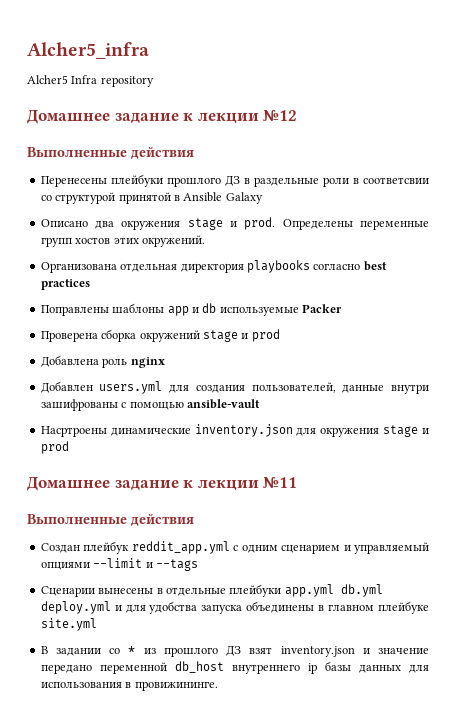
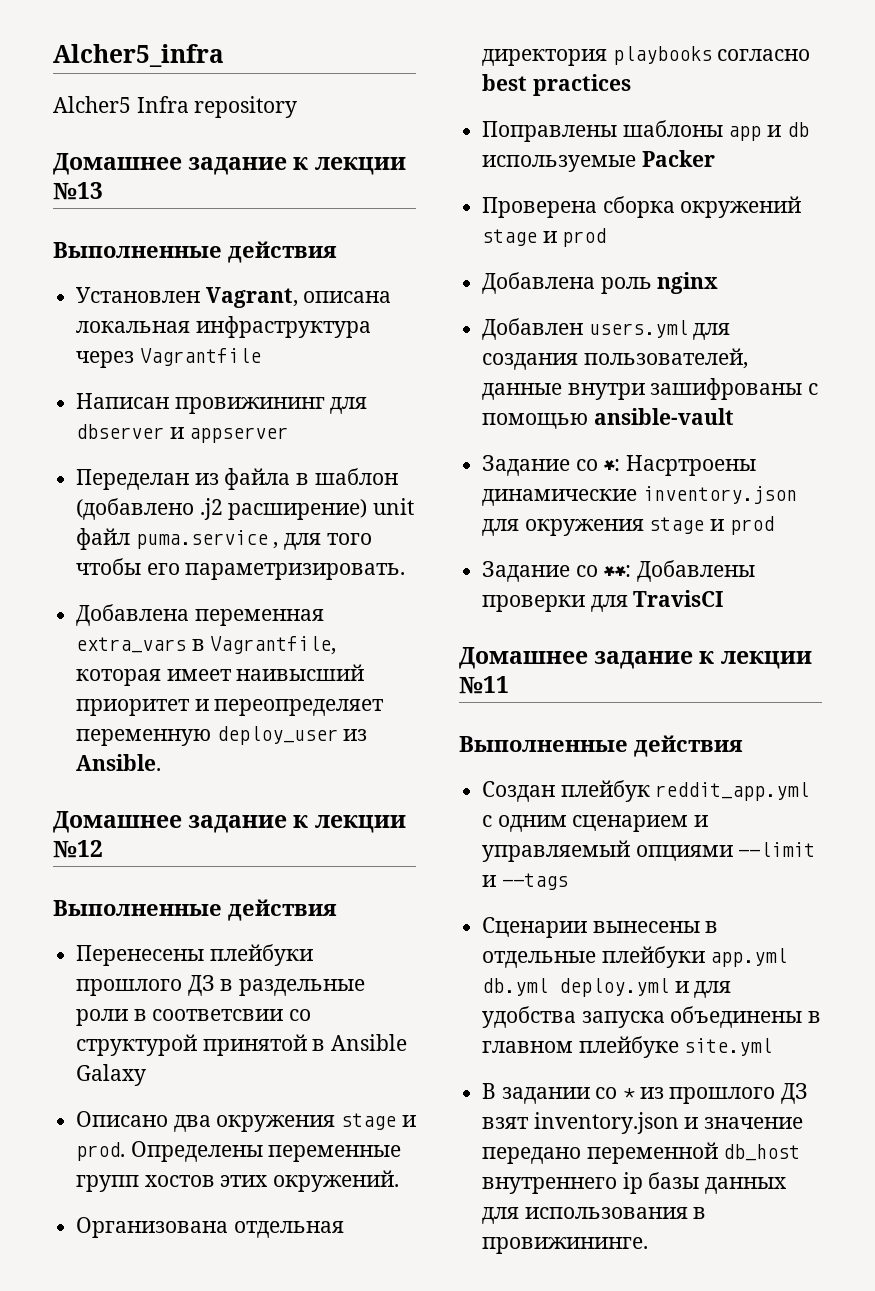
+ Домашнее задание к лекции №13
+ Выполненные действия
+ Установлен Vagrant, описана локальная инфраструктура через Vagrantfile
+ Написан провижининг для dbserver и appserver
+ Переделан из файла в шаблон (добавлено .j2 расширение) unit файл puma.service , для того чтобы его параметризировать.
+ Добавлена переменная extra_vars в Vagrantfile, которая имеет наивысший приоритет и переопределяет переменную deploy_user из Ansible.
- Насртроены динамические inventory.json для окружения stage и prod
+ Задание со *: Насртроены динамические inventory.json для окружения stage и prod
+ Задание со **: Добавлены проверки для TravisCI

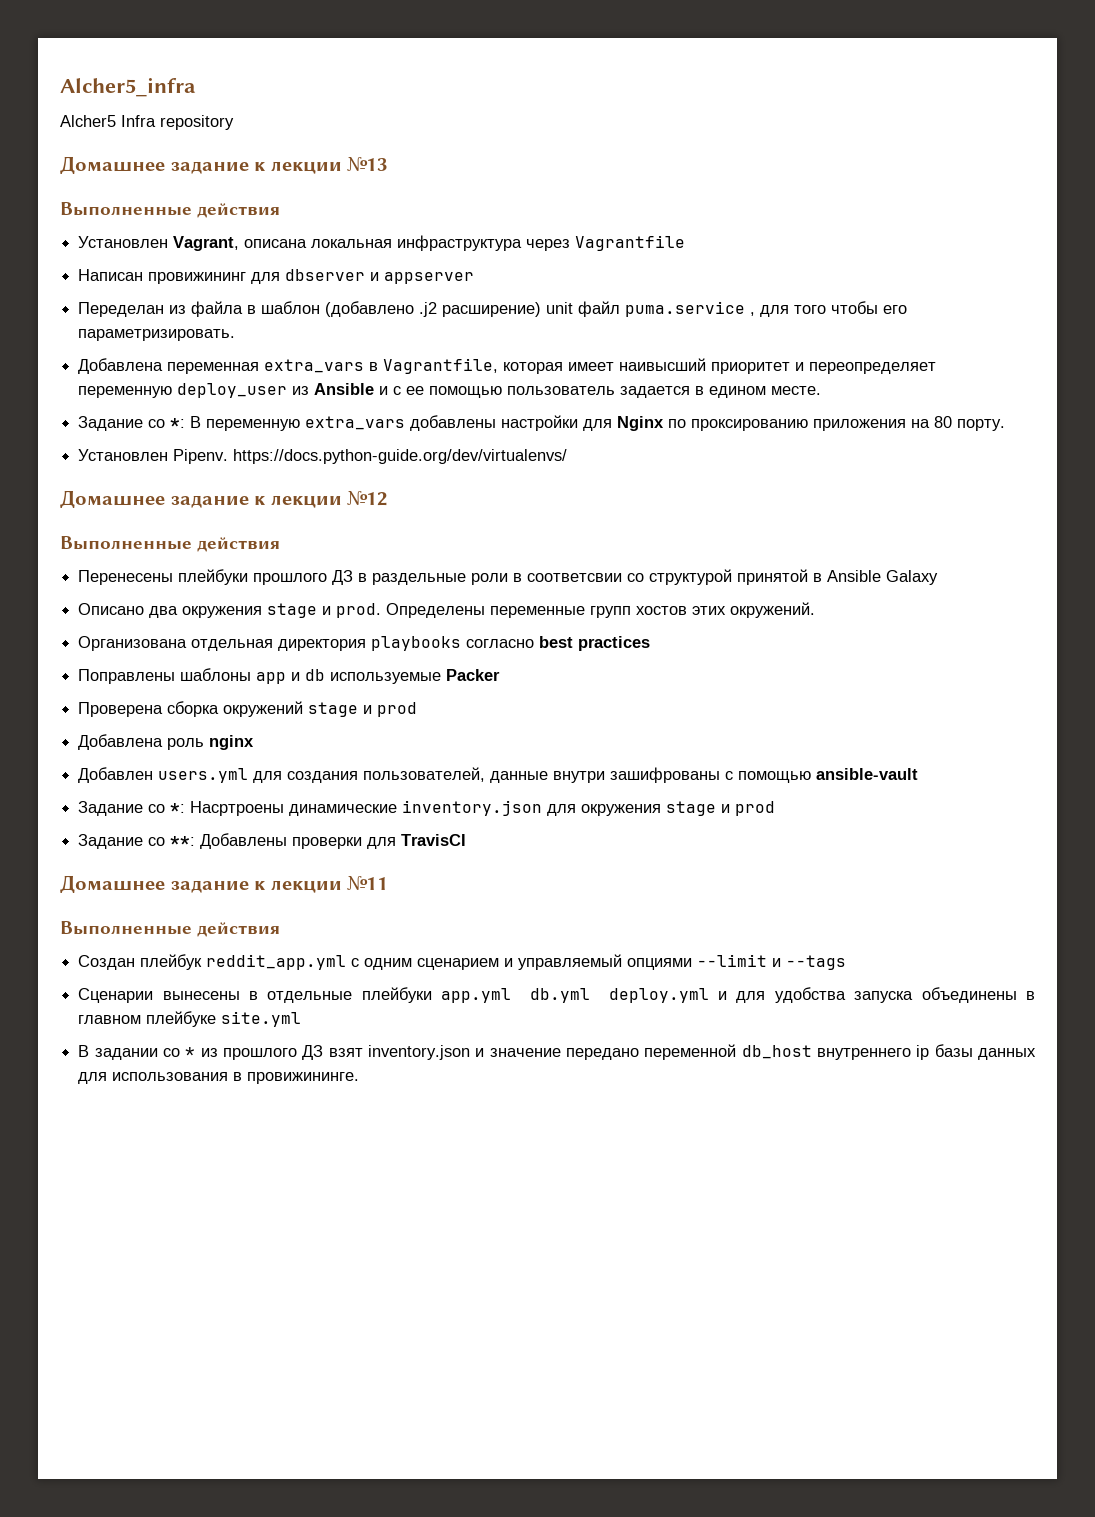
- Добавлена переменная extra_vars в Vagrantfile, которая имеет наивысший приоритет и переопределяет переменную deploy_user из Ansible.
+ Добавлена переменная extra_vars в Vagrantfile, которая имеет наивысший приоритет и переопределяет переменную deploy_user из Ansible и с ее помощью пользователь задается в едином месте.
+ Задание со *: В переменную extra_vars добавлены настройки для Nginx по проксированию приложения на 80 порту.
+ Установлен Pipenv. https://docs.python-guide.org/dev/virtualenvs/

